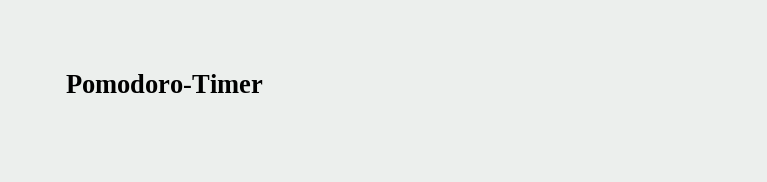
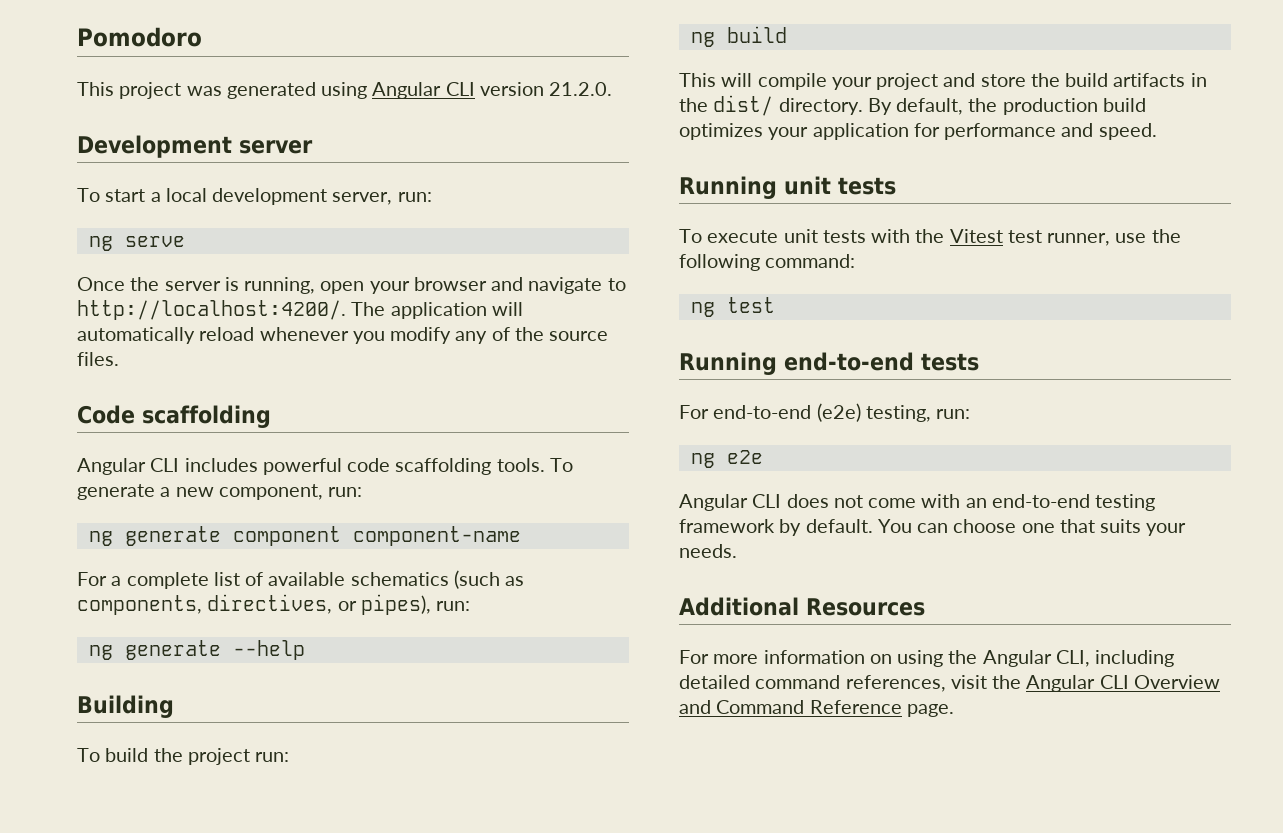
- Pomodoro-Timer
+ Pomodoro
+ This project was generated using Angular CLI version 21.2.0.
+ Development server
+ To start a local development server, run:
+ ng serve
+ Once the server is running, open your browser and navigate to http://localhost:4200/. The application will automatically reload whenever you modify any of the source files.
+ Code scaffolding
+ Angular CLI includes powerful code scaffolding tools. To generate a new component, run:
+ ng generate component component-name
+ For a complete list of available schematics (such as components, directives, or pipes), run:
+ ng generate --help
+ Building
+ To build the project run:
+ ng build
+ This will compile your project and store the build artifacts in the dist/ directory. By default, the production build optimizes your application for performance and speed.
+ Running unit tests
+ To execute unit tests with the Vitest test runner, use the following command:
+ ng test
+ Running end-to-end tests
+ For end-to-end (e2e) testing, run:
+ ng e2e
+ Angular CLI does not come with an end-to-end testing framework by default. You can choose one that suits your needs.
+ Additional Resources
+ For more information on using the Angular CLI, including detailed command references, visit the Angular CLI Overview and Command Reference page.

